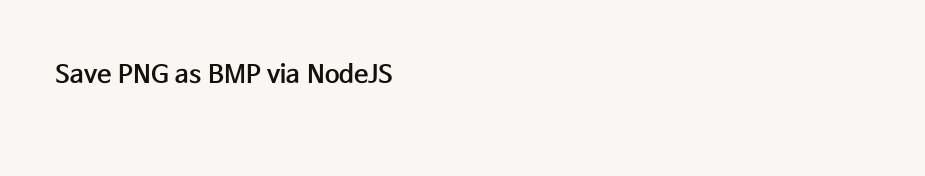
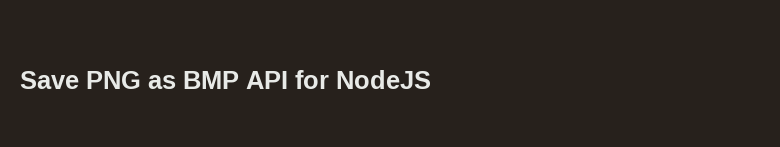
- Save PNG as BMP via NodeJS
+ Save PNG as BMP API for NodeJS

